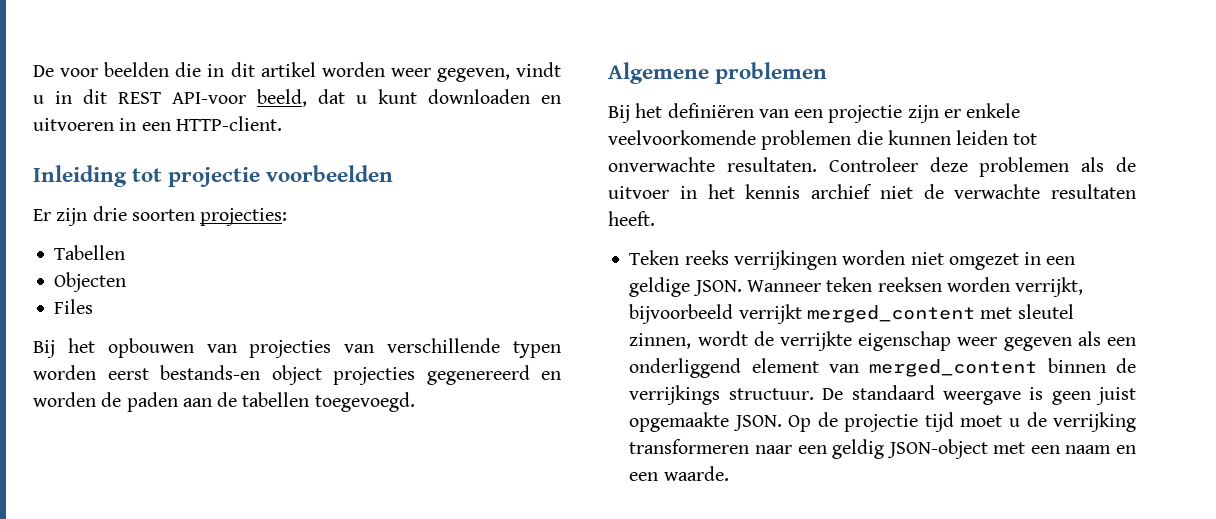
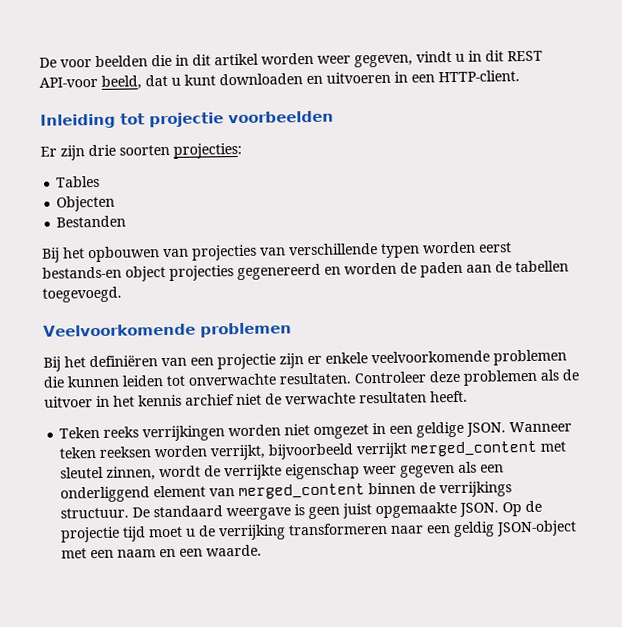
- Tabellen
+ Tables
- Files
+ Bestanden
- Algemene problemen
+ Veelvoorkomende problemen

